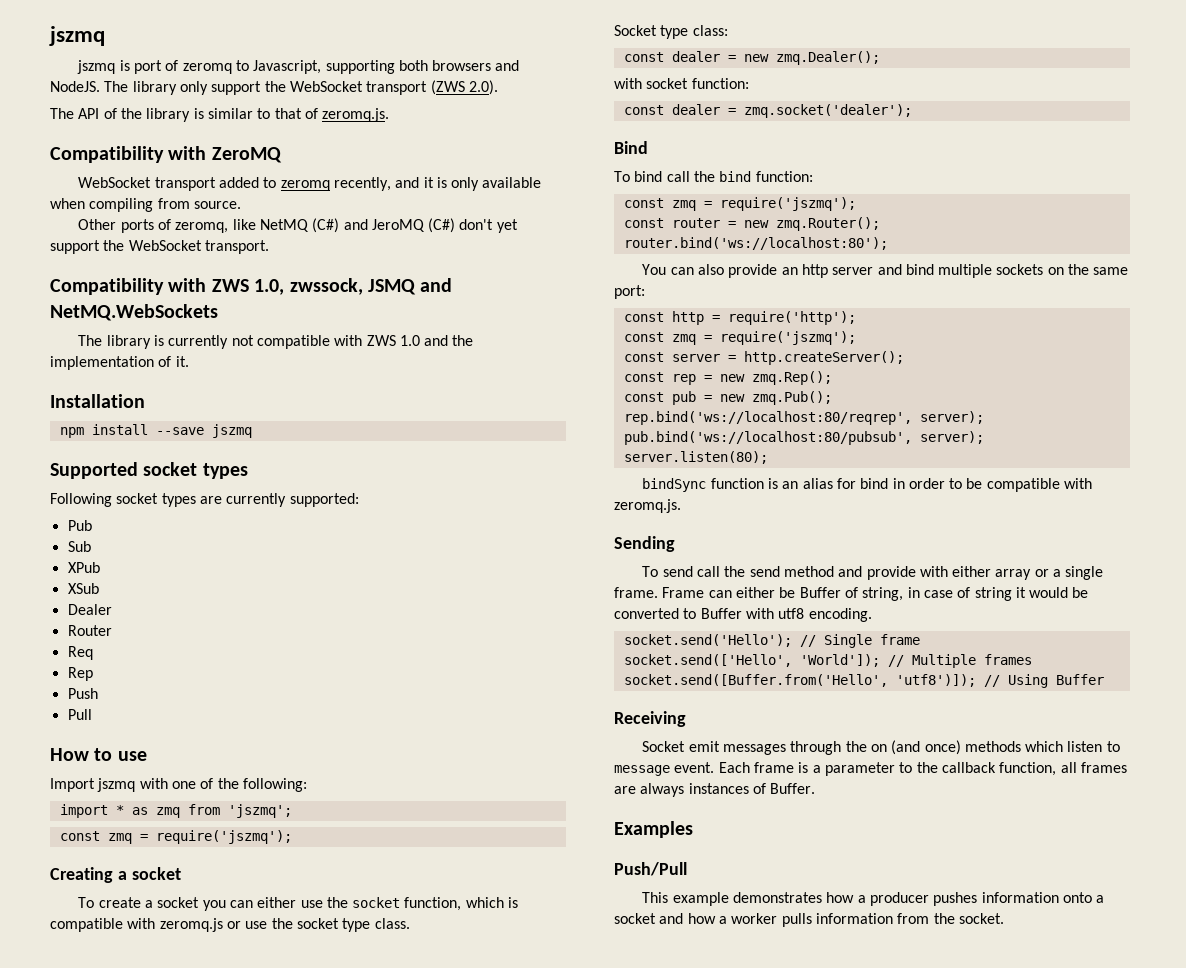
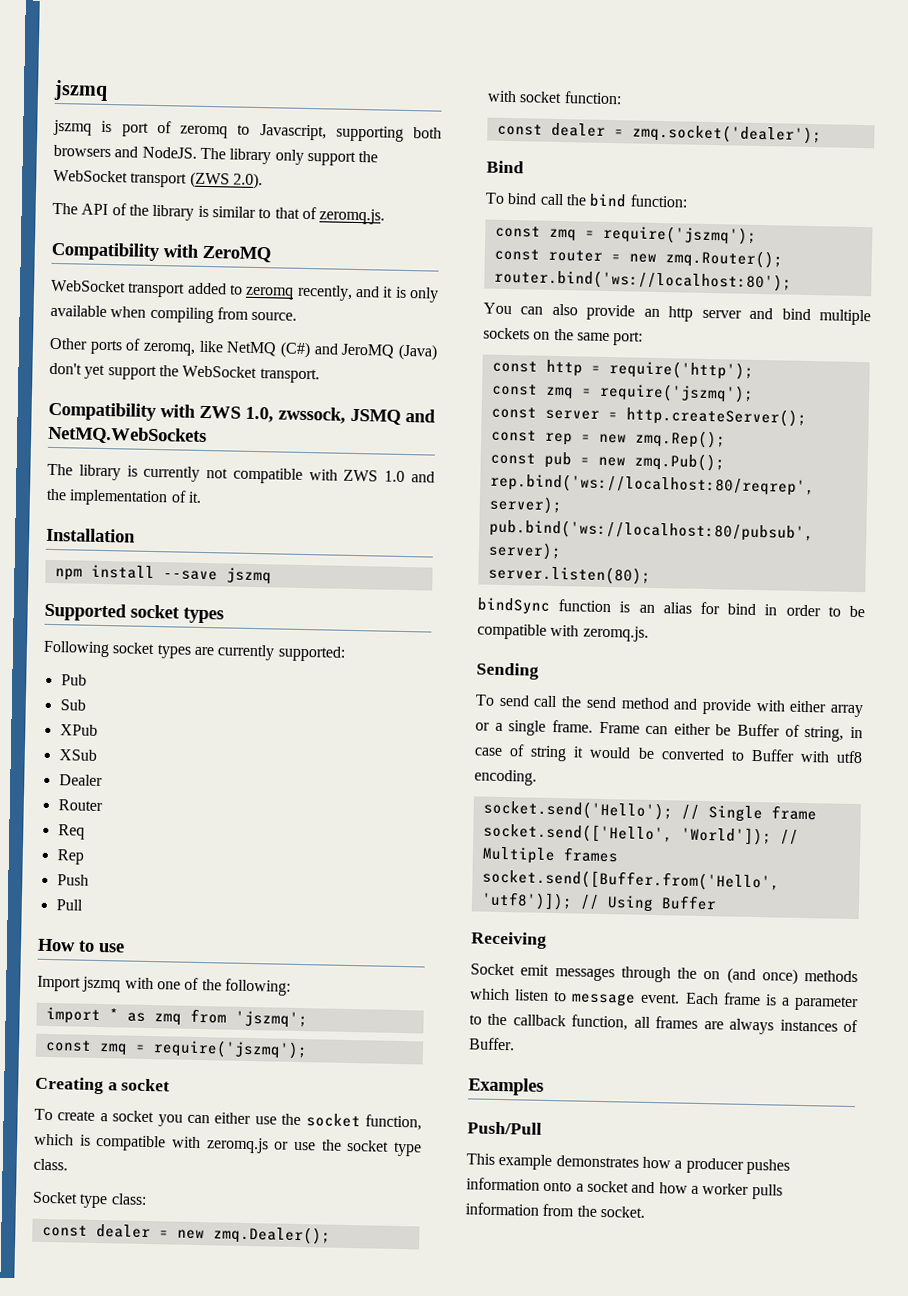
- Other ports of zeromq, like NetMQ (C#) and JeroMQ (C#) don't yet support the WebSocket transport.
+ Other ports of zeromq, like NetMQ (C#) and JeroMQ (Java) don't yet support the WebSocket transport.

